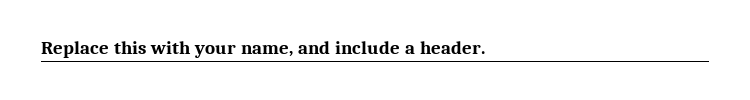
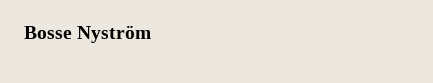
- Replace this with your name, and include a header.
+ Bosse Nyström

